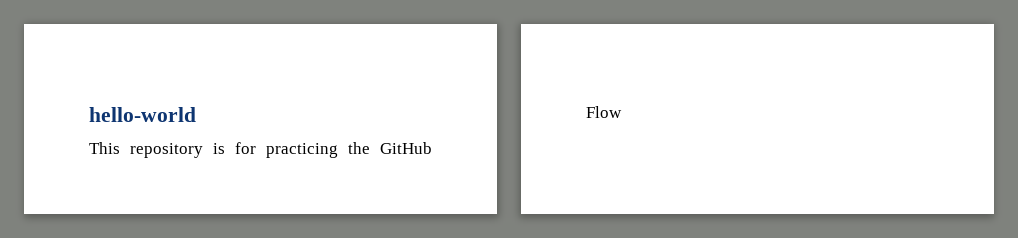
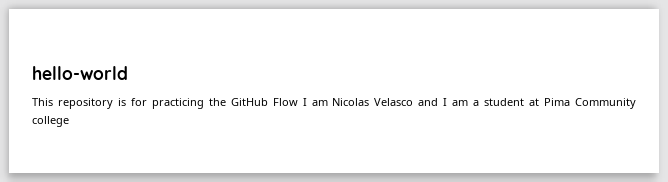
- This repository is for practicing the GitHub Flow
+ This repository is for practicing the GitHub Flow I am Nicolas Velasco and I am a student at Pima Community college

